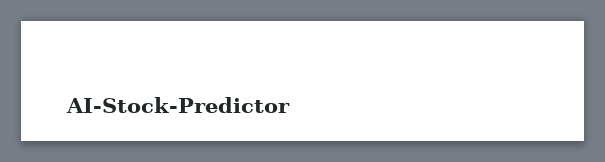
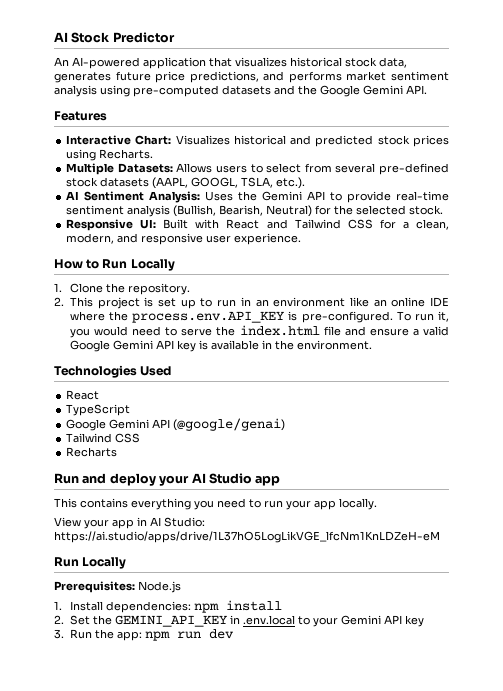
- AI-Stock-Predictor
+ AI Stock Predictor
+ An AI-powered application that visualizes historical stock data, generates future price predictions, and performs market sentiment analysis using pre-computed datasets and the Google Gemini API.
+ Features
+ Interactive Chart: Visualizes historical and predicted stock prices using Recharts.
+ Multiple Datasets: Allows users to select from several pre-defined stock datasets (AAPL, GOOGL, TSLA, etc.).
+ AI Sentiment Analysis: Uses the Gemini API to provide real-time sentiment analysis (Bullish, Bearish, Neutral) for the selected stock.
+ Responsive UI: Built with React and Tailwind CSS for a clean, modern, and responsive user experience.
+ How to Run Locally
+ 1. Clone the repository.
+ 2. This project is set up to run in an environment like an online IDE where the process.env.API_KEY is pre-configured. To run it, you would need to serve the index.html file and ensure a valid Google Gemini API key is available in the environment.
+ Technologies Used
+ React
+ TypeScript
+ Google Gemini API (@google/genai)
+ Tailwind CSS
+ Recharts
+ Run and deploy your AI Studio app
+ This contains everything you need to run your app locally.
+ View your app in AI Studio: https://ai.studio/apps/drive/1L37hO5LogLikVGE_lfcNm1KnLDZeH-eM
+ Run Locally
+ Prerequisites: Node.js
+ 1. Install dependencies: npm install
+ 2. Set the GEMINI_API_KEY in .env.local to your Gemini API key
+ 3. Run the app: npm run dev

